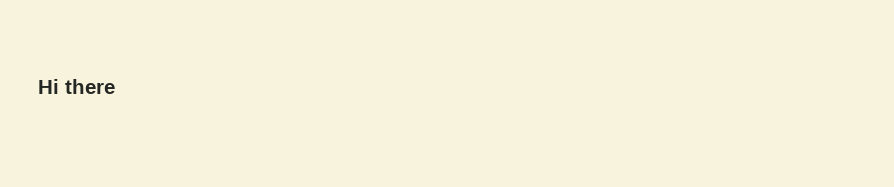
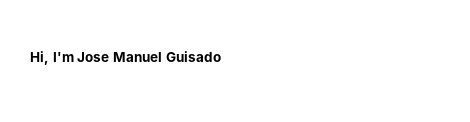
- Hi there
+ Hi, I'm Jose Manuel Guisado

